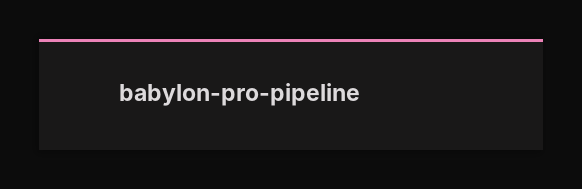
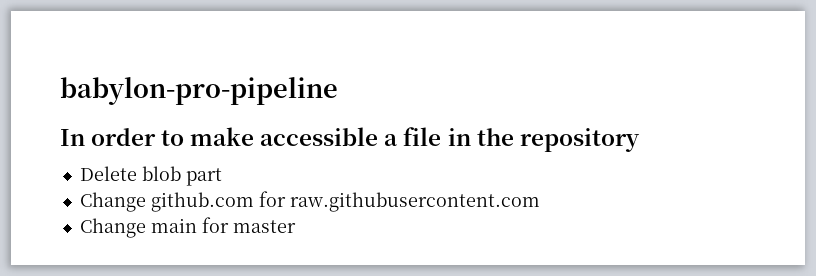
+ In order to make accessible a file in the repository
+ Delete blob part
+ Change github.com for raw.githubusercontent.com
+ Change main for master

